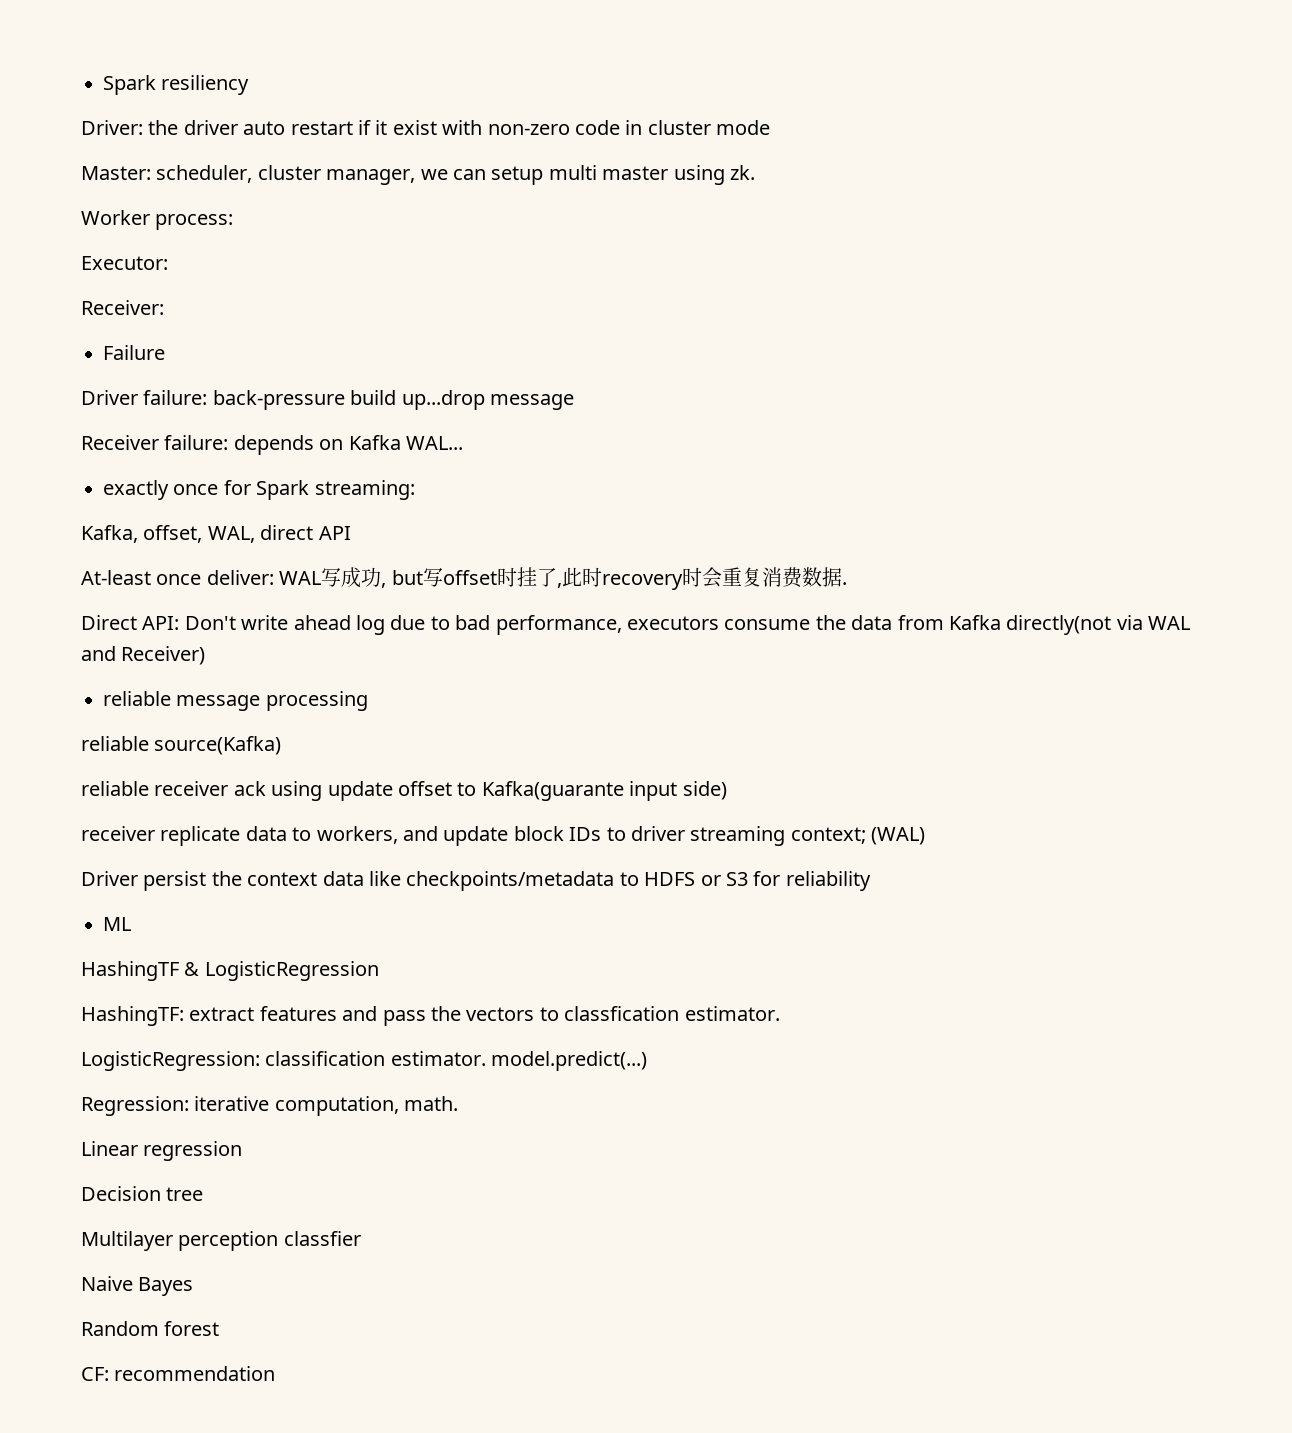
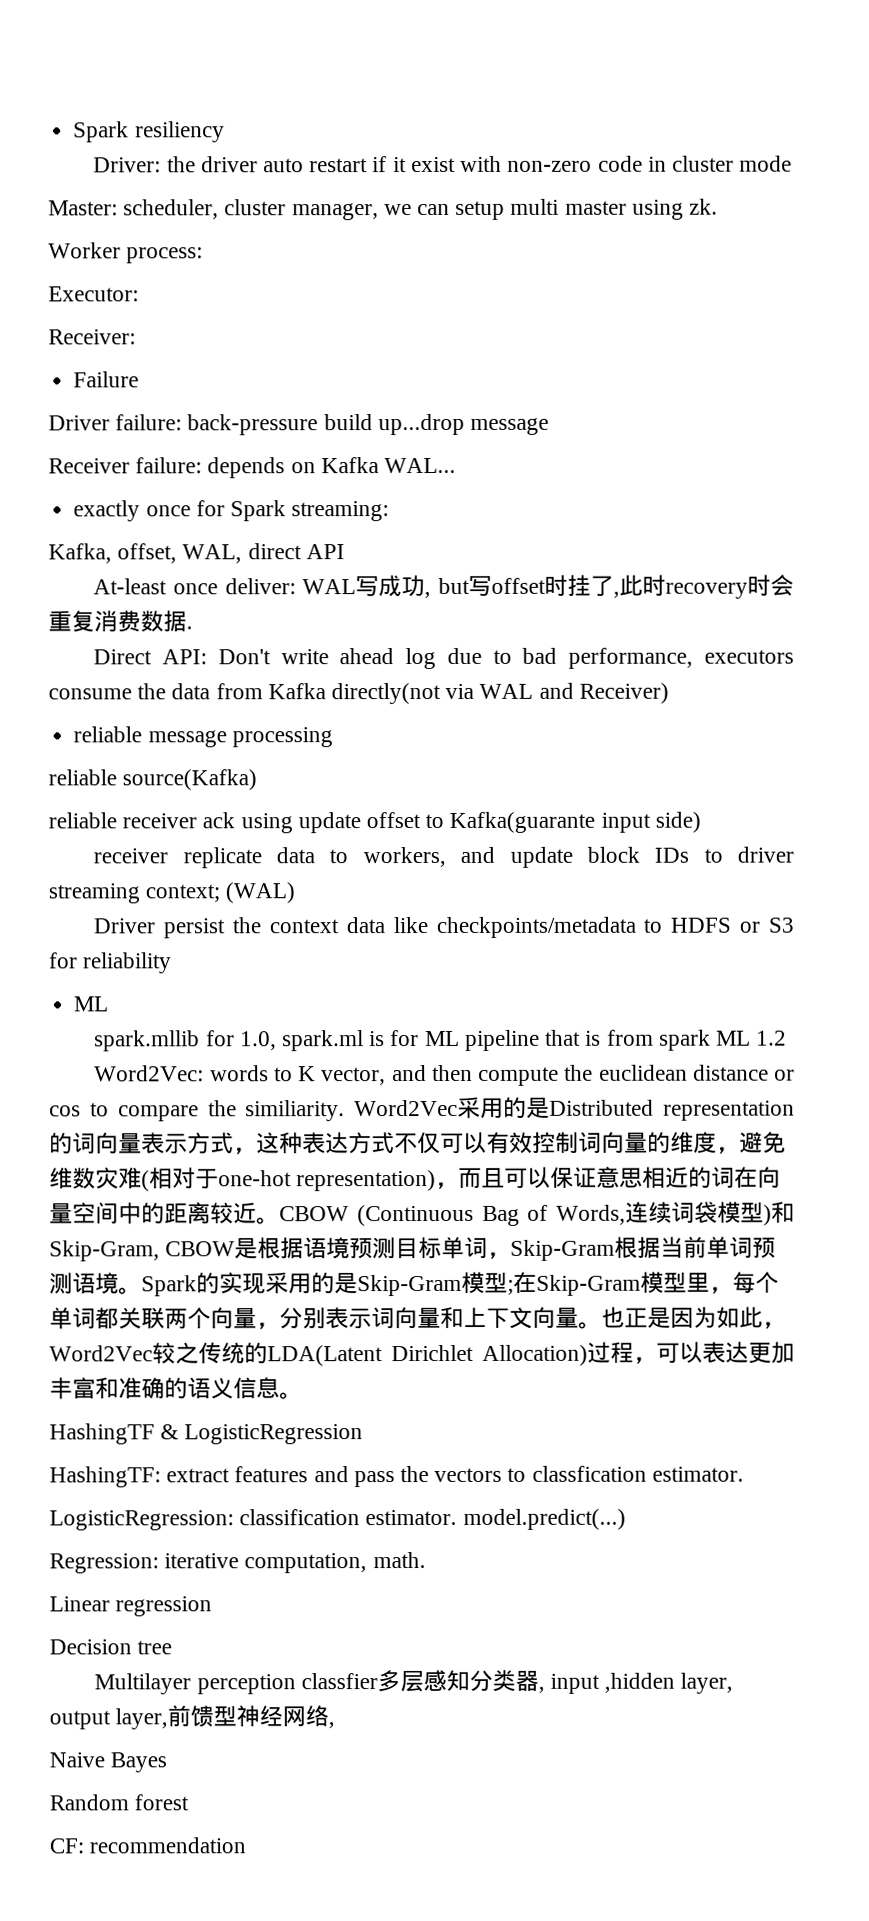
+ spark.mllib for 1.0, spark.ml is for ML pipeline that is from spark ML 1.2
+ Word2Vec: words to K vector, and then compute the euclidean distance or cos to compare the similiarity. Word2Vec采用的是Distributed representation的词向量表示方式，这种表达方式不仅可以有效控制词向量的维度，避免维数灾难(相对于one-hot representation)，而且可以保证意思相近的词在向量空间中的距离较近。CBOW (Continuous Bag of Words,连续词袋模型)和Skip-Gram, CBOW是根据语境预测目标单词，Skip-Gram根据当前单词预测语境。Spark的实现采用的是Skip-Gram模型;在Skip-Gram模型里，每个单词都关联两个向量，分别表示词向量和上下文向量。也正是因为如此，Word2Vec较之传统的LDA(Latent Dirichlet Allocation)过程，可以表达更加丰富和准确的语义信息。
- Multilayer perception classfier
+ Multilayer perception classfier多层感知分类器, input ,hidden layer, output layer,前馈型神经网络,

